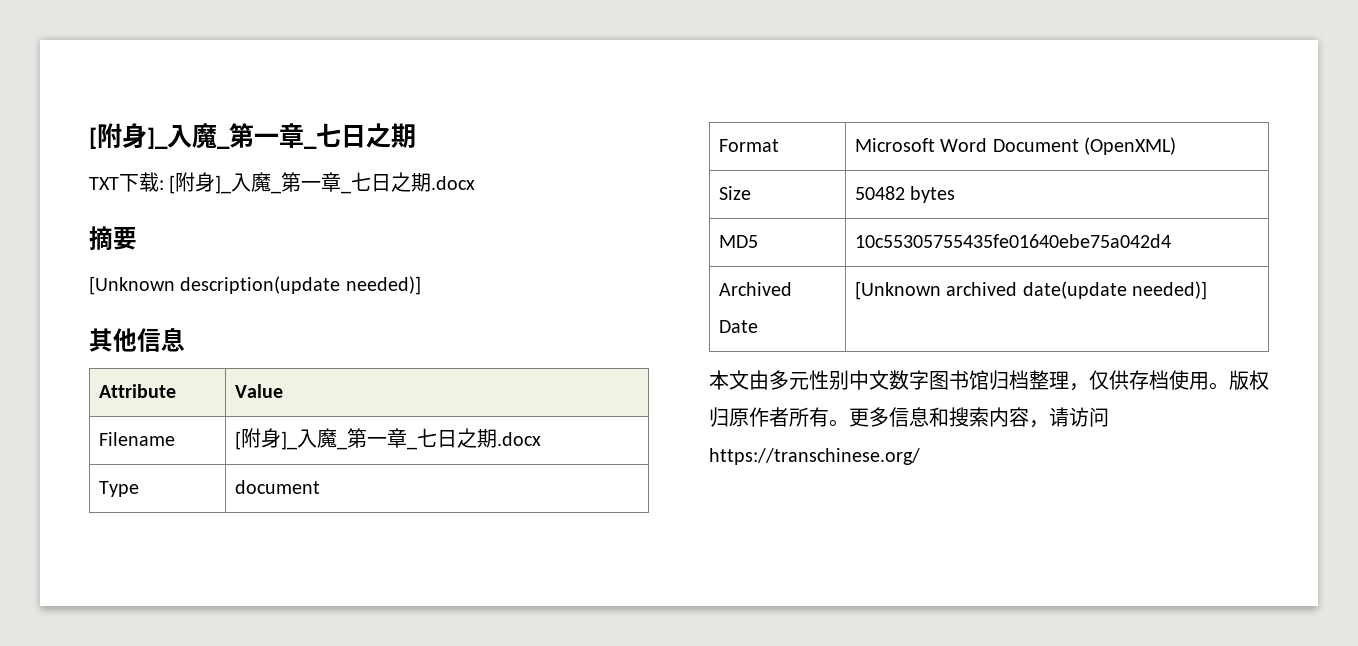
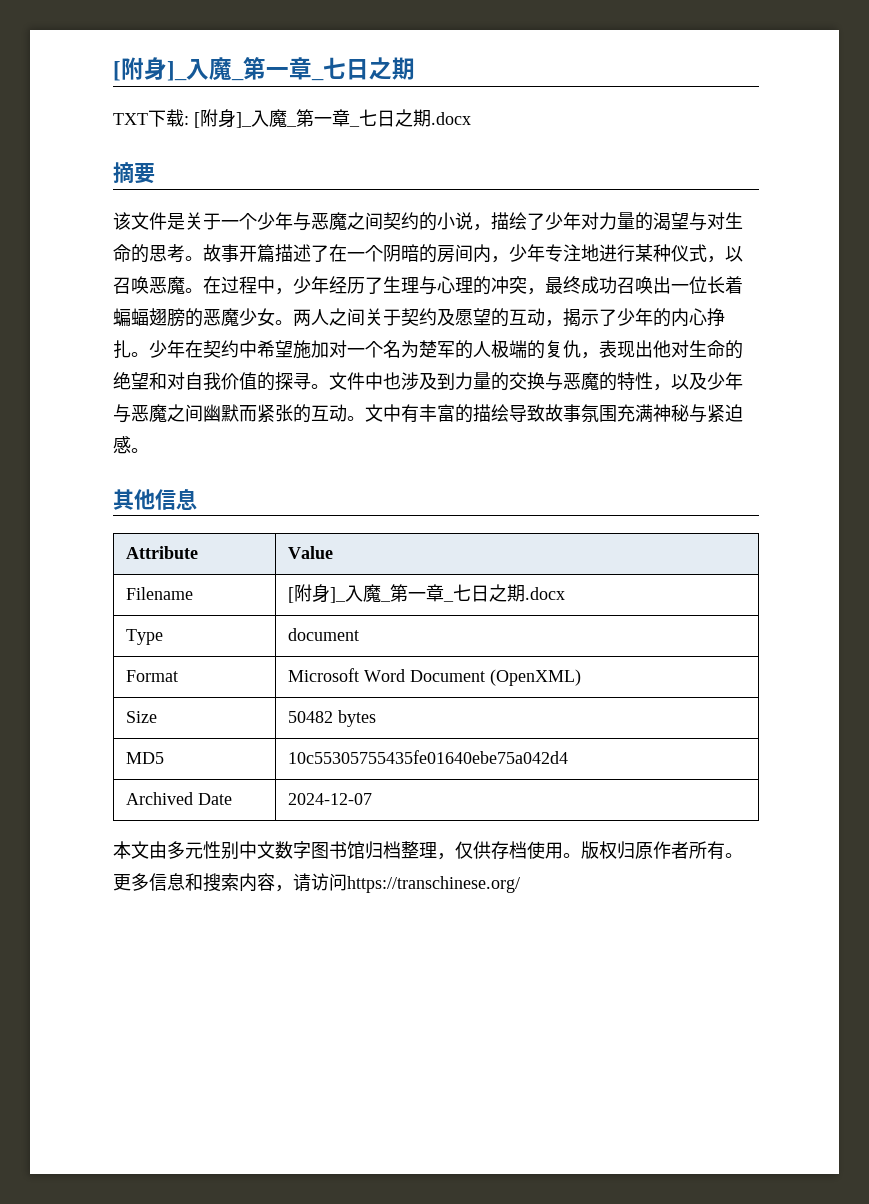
- [Unknown description(update needed)]
+ 该文件是关于一个少年与恶魔之间契约的小说，描绘了少年对力量的渴望与对生命的思考。故事开篇描述了在一个阴暗的房间内，少年专注地进行某种仪式，以召唤恶魔。在过程中，少年经历了生理与心理的冲突，最终成功召唤出一位长着蝙蝠翅膀的恶魔少女。两人之间关于契约及愿望的互动，揭示了少年的内心挣扎。少年在契约中希望施加对一个名为楚军的人极端的复仇，表现出他对生命的绝望和对自我价值的探寻。文件中也涉及到力量的交换与恶魔的特性，以及少年与恶魔之间幽默而紧张的互动。文中有丰富的描绘导致故事氛围充满神秘与紧迫感。
- Archived Date | [Unknown archived date(update needed)]
+ Archived Date | 2024-12-07

